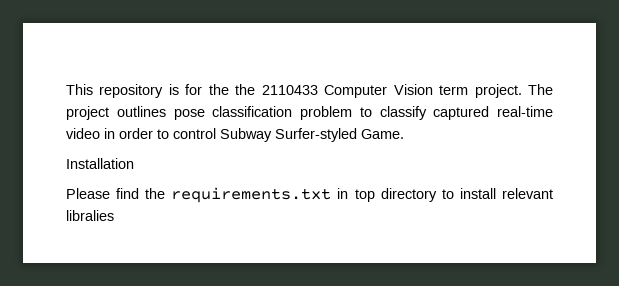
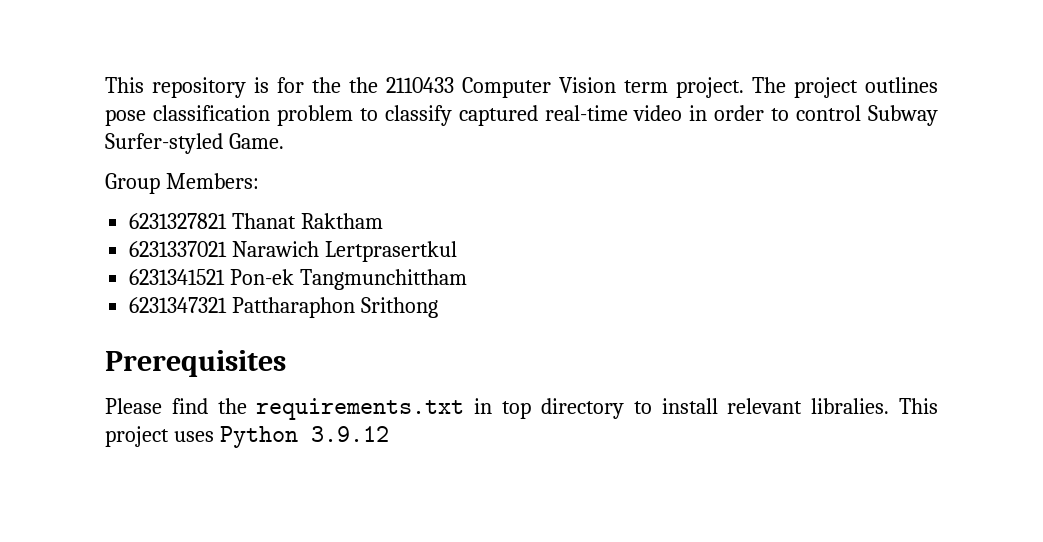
- Installation
+ Group Members:
+ 6231327821 Thanat Raktham
+ 6231337021 Narawich Lertprasertkul
+ 6231341521 Pon-ek Tangmunchittham
+ 6231347321 Pattharaphon Srithong
+ Prerequisites
- Please find the requirements.txt in top directory to install relevant libralies
+ Please find the requirements.txt in top directory to install relevant libralies. This project uses Python 3.9.12

